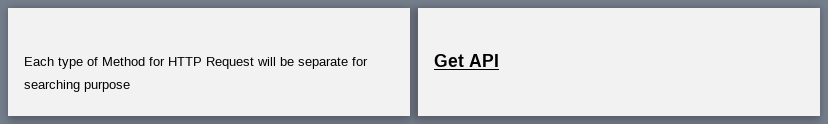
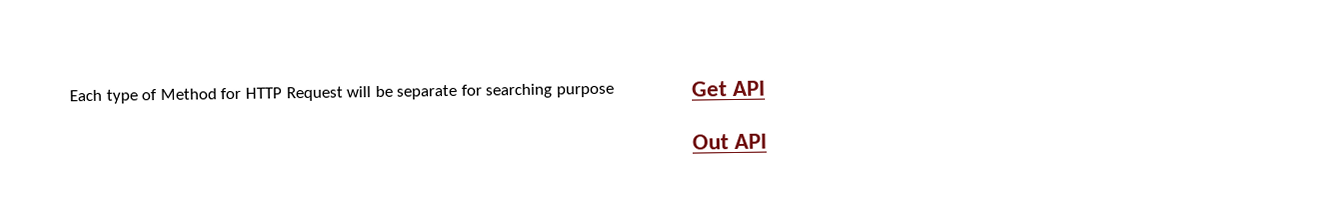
+ Out API

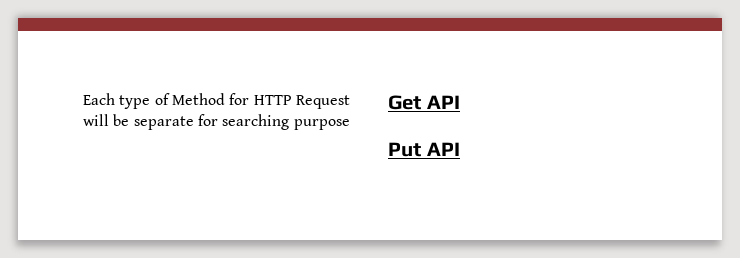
- Out API
+ Put API

